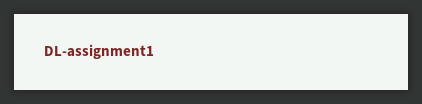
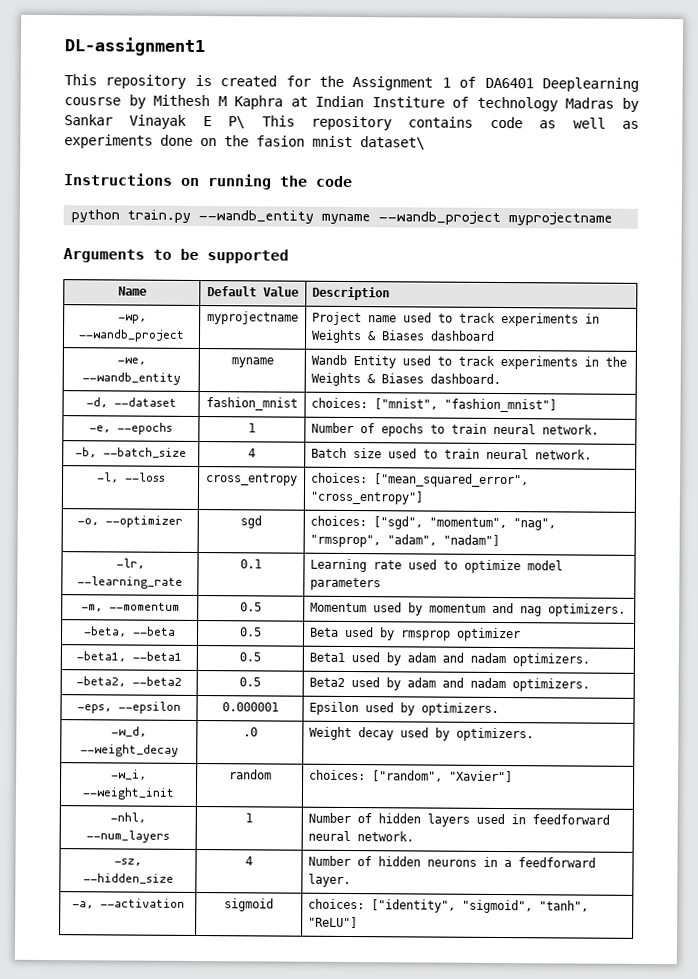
+ This repository is created for the Assignment 1 of DA6401 Deeplearning cousrse by Mithesh M Kaphra at Indian Institure of technology Madras by Sankar Vinayak E P\ This repository contains code as well as experiments done on the fasion mnist dataset\
+ Instructions on running the code
+ python train.py --wandb_entity myname --wandb_project myprojectname
+ Arguments to be supported
+ Name | Default Value | Description
+ -wp, --wandb_project | myprojectname | Project name used to track experiments in Weights & Biases dashboard
+ -we, --wandb_entity | myname | Wandb Entity used to track experiments in the Weights & Biases dashboard.
+ -d, --dataset | fashion_mnist | choices: ["mnist", "fashion_mnist"]
+ -e, --epochs | 1 | Number of epochs to train neural network.
+ -b, --batch_size | 4 | Batch size used to train neural network.
+ -l, --loss | cross_entropy | choices: ["mean_squared_error", "cross_entropy"]
+ -o, --optimizer | sgd | choices: ["sgd", "momentum", "nag", "rmsprop", "adam", "nadam"]
+ -lr, --learning_rate | 0.1 | Learning rate used to optimize model parameters
+ -m, --momentum | 0.5 | Momentum used by momentum and nag optimizers.
+ -beta, --beta | 0.5 | Beta used by rmsprop optimizer
+ -beta1, --beta1 | 0.5 | Beta1 used by adam and nadam optimizers.
+ -beta2, --beta2 | 0.5 | Beta2 used by adam and nadam optimizers.
+ -eps, --epsilon | 0.000001 | Epsilon used by optimizers.
+ -w_d, --weight_decay | .0 | Weight decay used by optimizers.
+ -w_i, --weight_init | random | choices: ["random", "Xavier"]
+ -nhl, --num_layers | 1 | Number of hidden layers used in feedforward neural network.
+ -sz, --hidden_size | 4 | Number of hidden neurons in a feedforward layer.
+ -a, --activation | sigmoid | choices: ["identity", "sigmoid", "tanh", "ReLU"]

